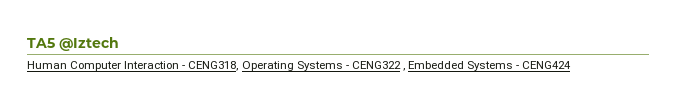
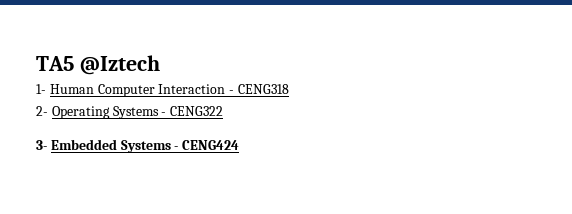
- Human Computer Interaction - CENG318, Operating Systems - CENG322 , Embedded Systems - CENG424
+ 1- Human Computer Interaction - CENG318
+ 2- Operating Systems - CENG322
+ 3- Embedded Systems - CENG424

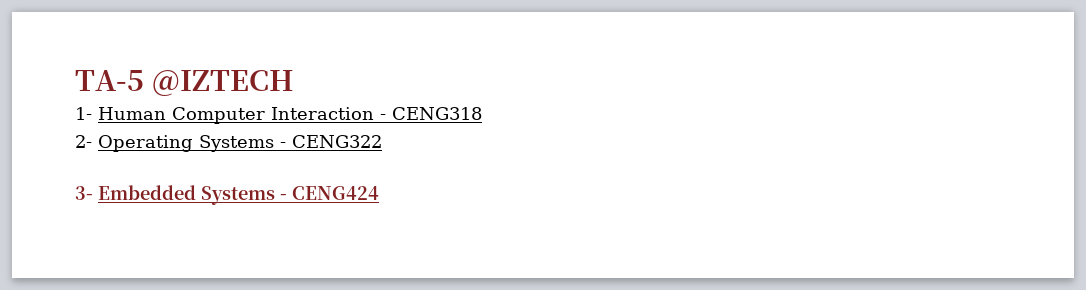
- TA5 @Iztech
+ TA-5 @IZTECH

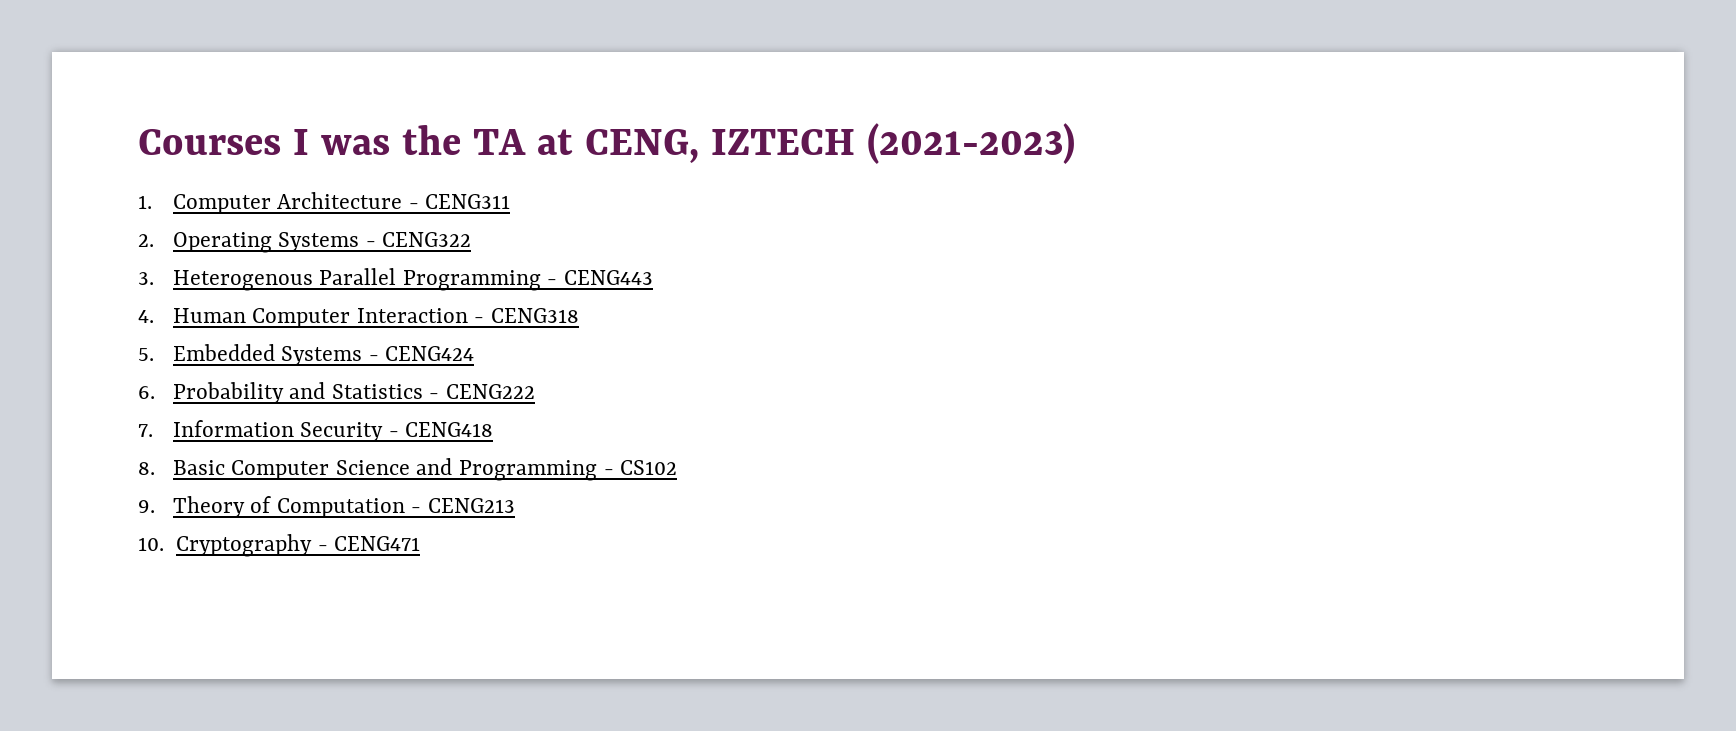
- TA-5 @IZTECH
- 1- Human Computer Interaction - CENG318
+ Courses I was the TA at CENG, IZTECH (2021-2023)
+ 1. Computer Architecture - CENG311
+ 2. Operating Systems - CENG322
+ 3. Heterogenous Parallel Programming - CENG443
+ 4. Human Computer Interaction - CENG318
- 2- Operating Systems - CENG322
- 3- Embedded Systems - CENG424
+ 5. Embedded Systems - CENG424
+ 6. Probability and Statistics - CENG222
+ 7. Information Security - CENG418
+ 8. Basic Computer Science and Programming - CS102
+ 9. Theory of Computation - CENG213
+ 10. Cryptography - CENG471

